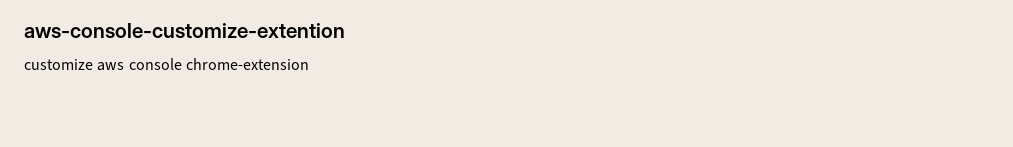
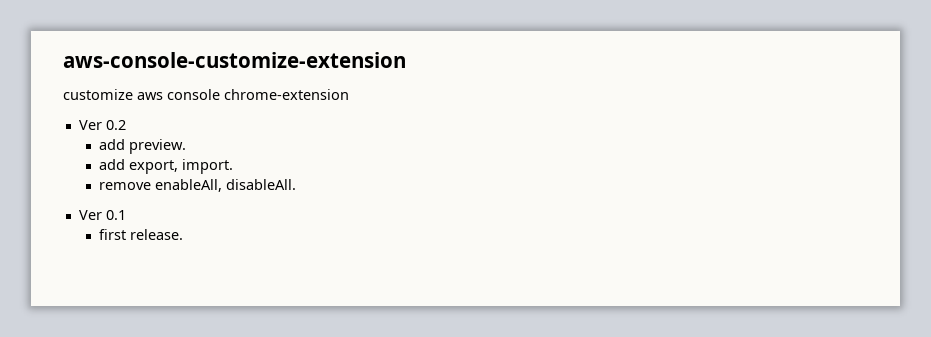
- aws-console-customize-extention
+ aws-console-customize-extension
+ Ver 0.2
+ add preview.
+ add export, import.
+ remove enableAll, disableAll.
+ Ver 0.1
+ first release.

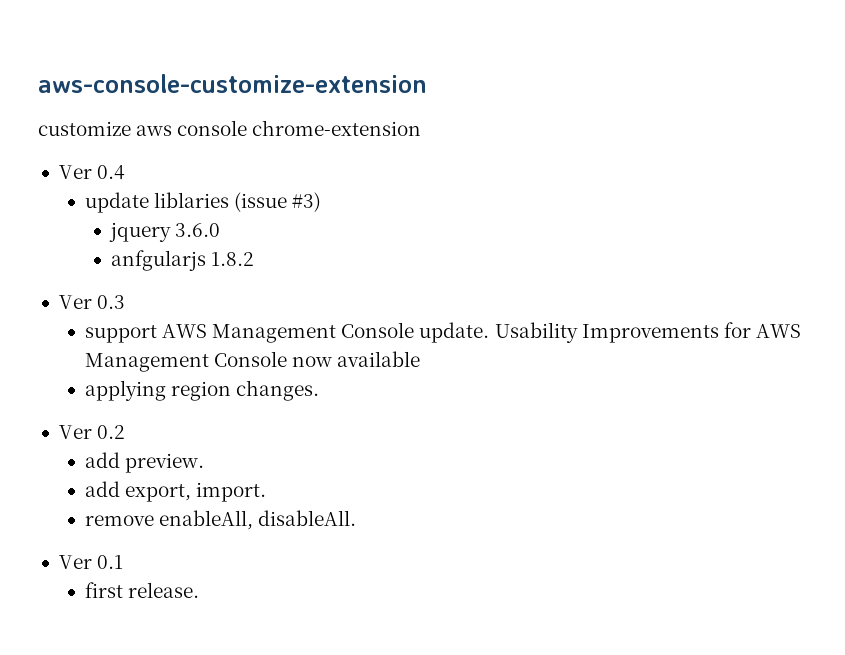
+ Ver 0.4
+ update liblaries (issue #3)
+ jquery 3.6.0
+ anfgularjs 1.8.2
+ Ver 0.3
+ support AWS Management Console update. Usability Improvements for AWS Management Console now available
+ applying region changes.

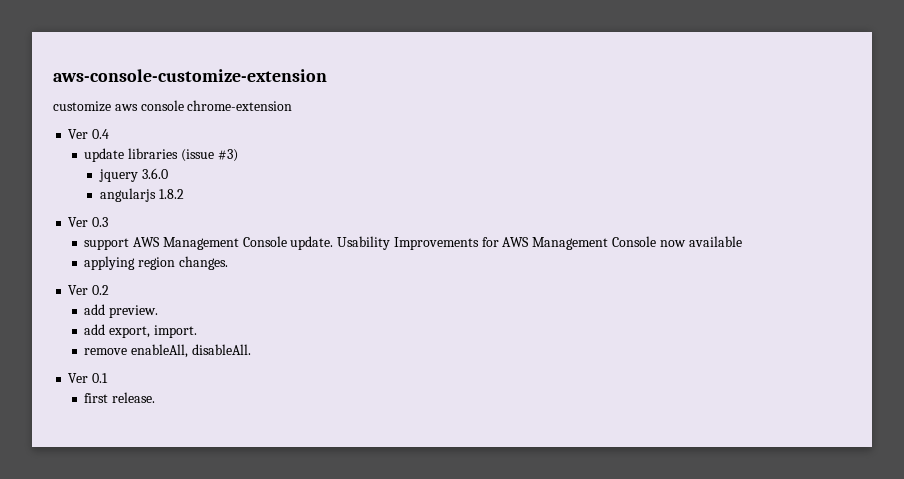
- update liblaries (issue #3)
+ update libraries (issue #3)
- anfgularjs 1.8.2
+ angularjs 1.8.2

